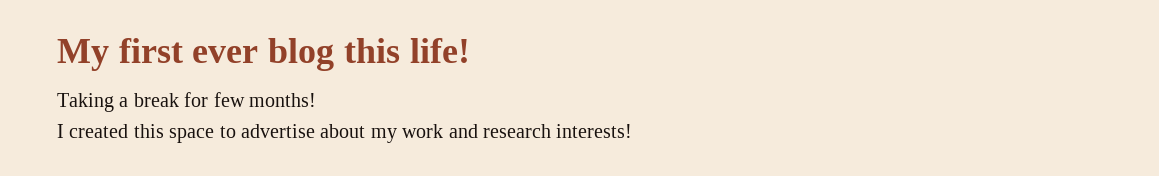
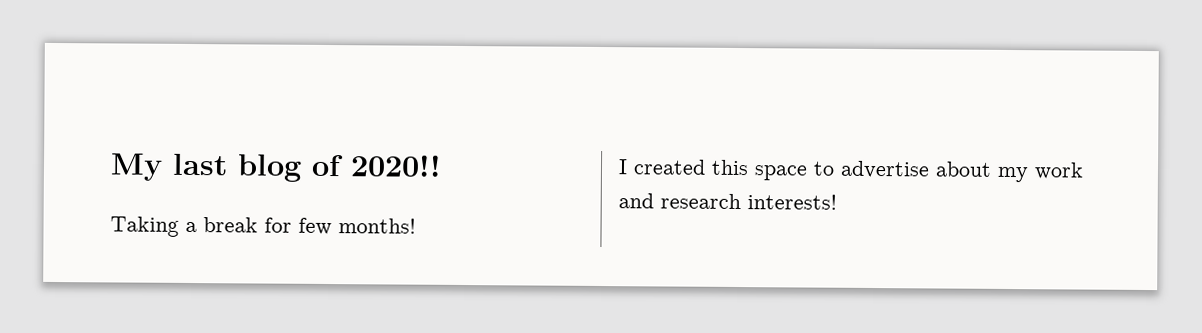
- My first ever blog this life!
+ My last blog of 2020!!

